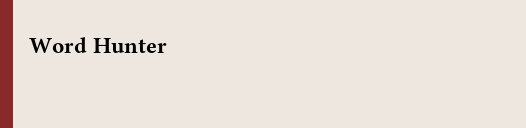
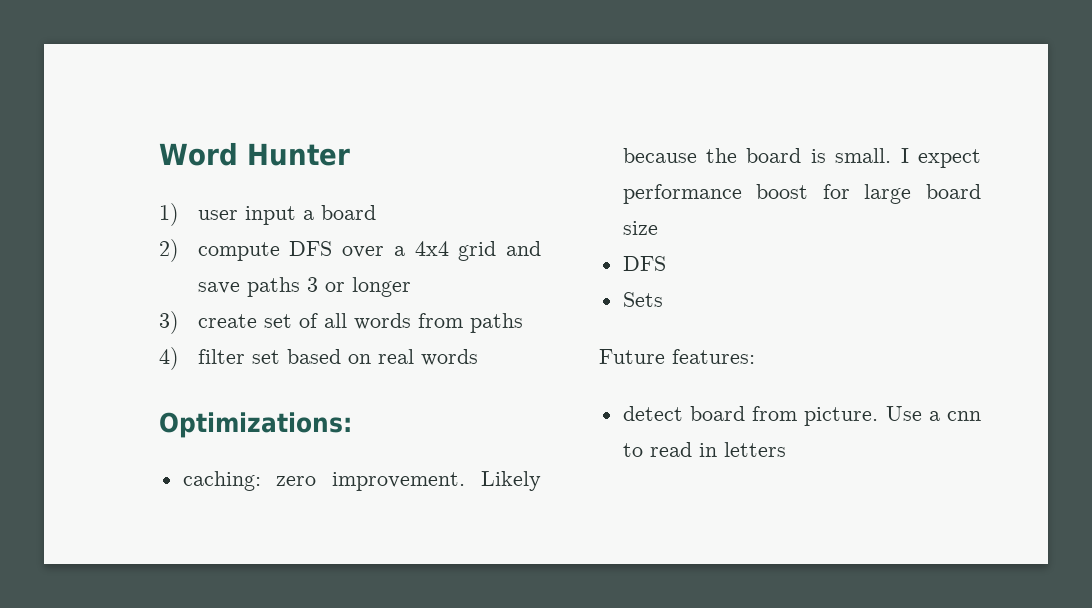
+ 1) user input a board
+ 2) compute DFS over a 4x4 grid and save paths 3 or longer
+ 3) create set of all words from paths
+ 4) filter set based on real words
+ Optimizations:
+ caching: zero improvement. Likely because the board is small. I expect performance boost for large board size
+ DFS
+ Sets
+ Future features:
+ detect board from picture. Use a cnn to read in letters

